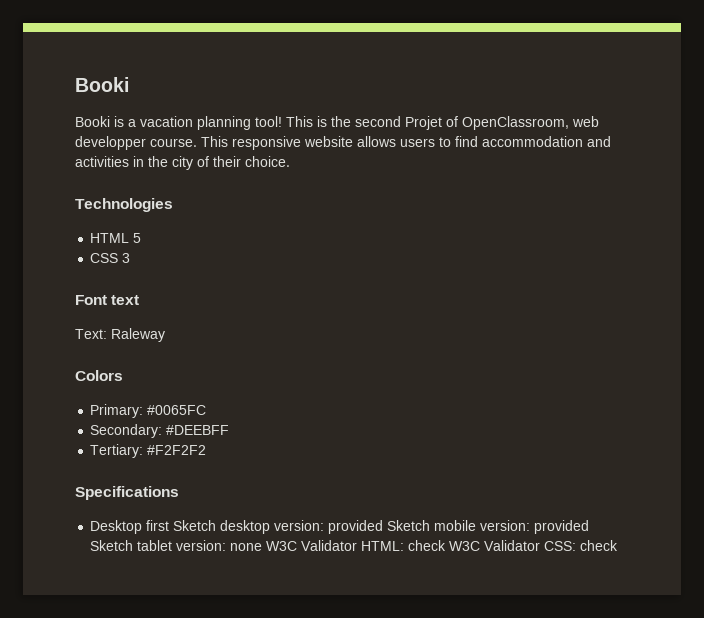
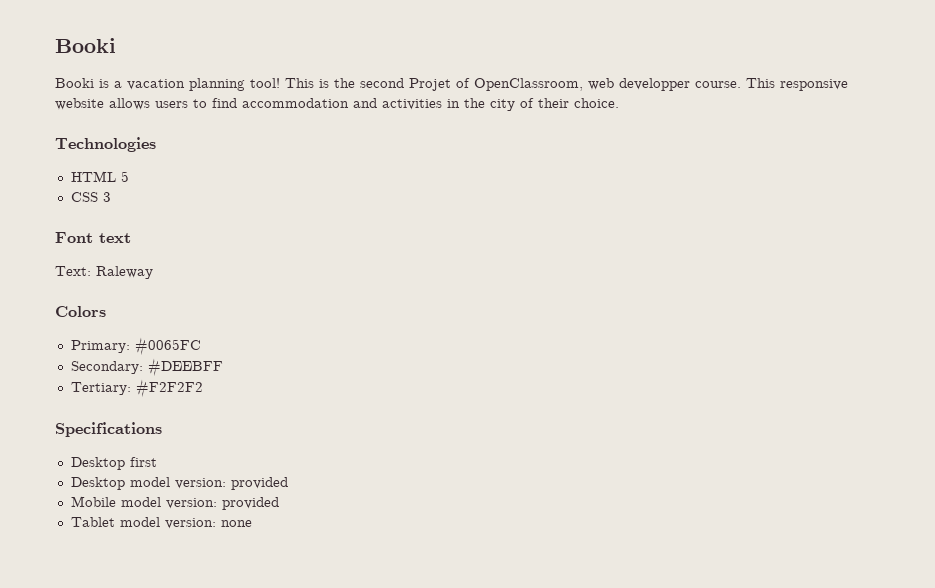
- Desktop first Sketch desktop version: provided Sketch mobile version: provided Sketch tablet version: none W3C Validator HTML: check W3C Validator CSS: check
+ Desktop first
+ Desktop model version: provided
+ Mobile model version: provided
+ Tablet model version: none

